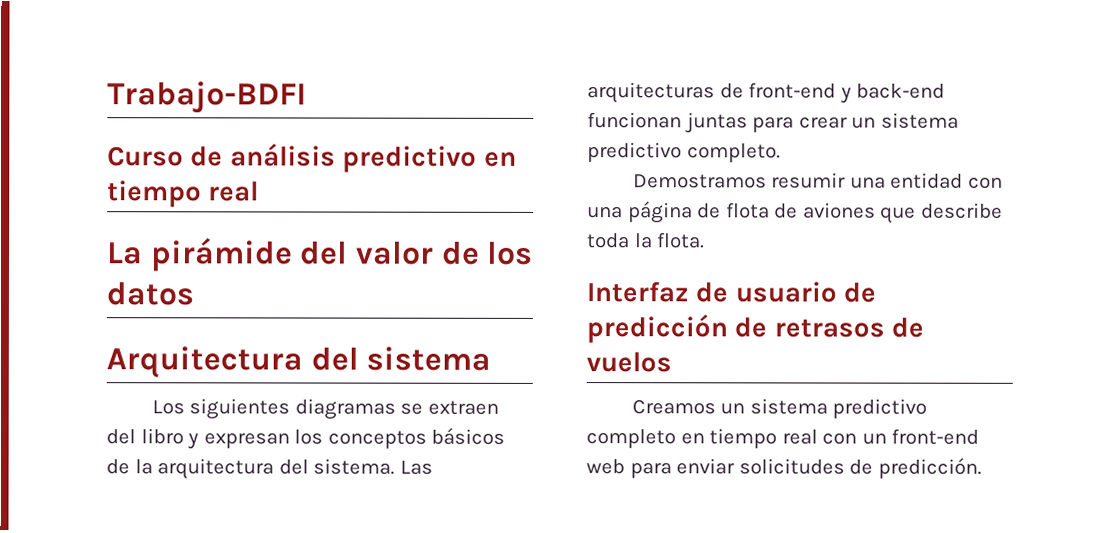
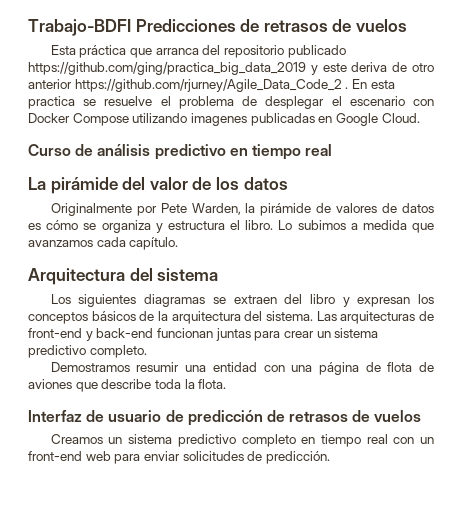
- Trabajo-BDFI
+ Trabajo-BDFI Predicciones de retrasos de vuelos
+ Esta práctica que arranca del repositorio publicado https://github.com/ging/practica_big_data_2019 y este deriva de otro anterior https://github.com/rjurney/Agile_Data_Code_2 . En esta practica se resuelve el problema de desplegar el escenario con Docker Compose utilizando imagenes publicadas en Google Cloud.
+ Originalmente por Pete Warden, la pirámide de valores de datos es cómo se organiza y estructura el libro. Lo subimos a medida que avanzamos cada capítulo.

